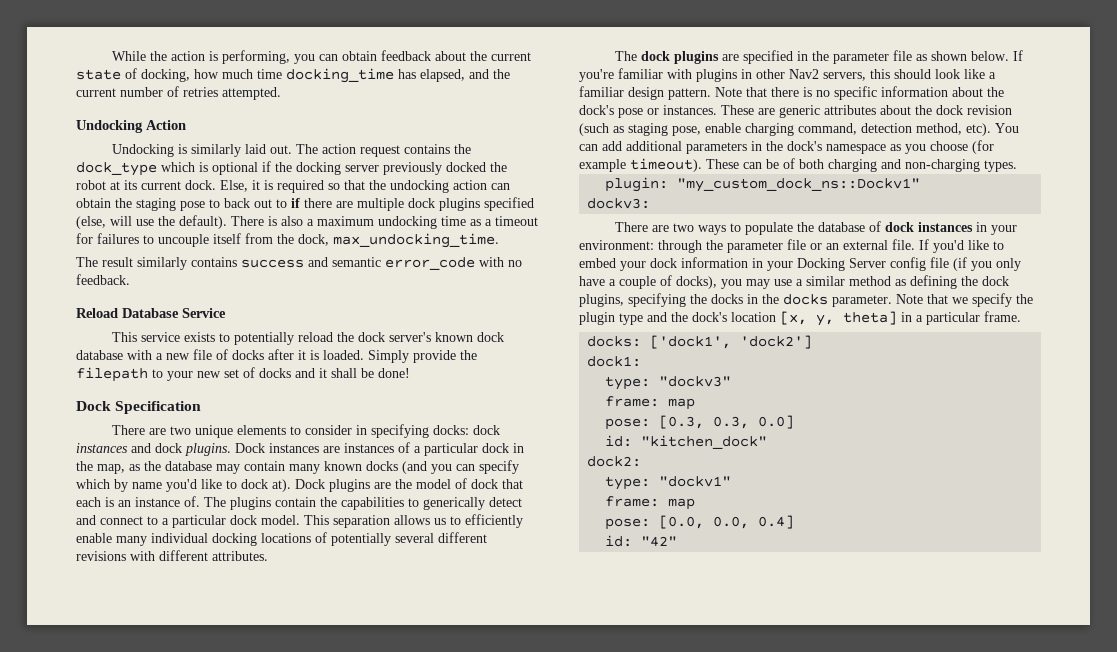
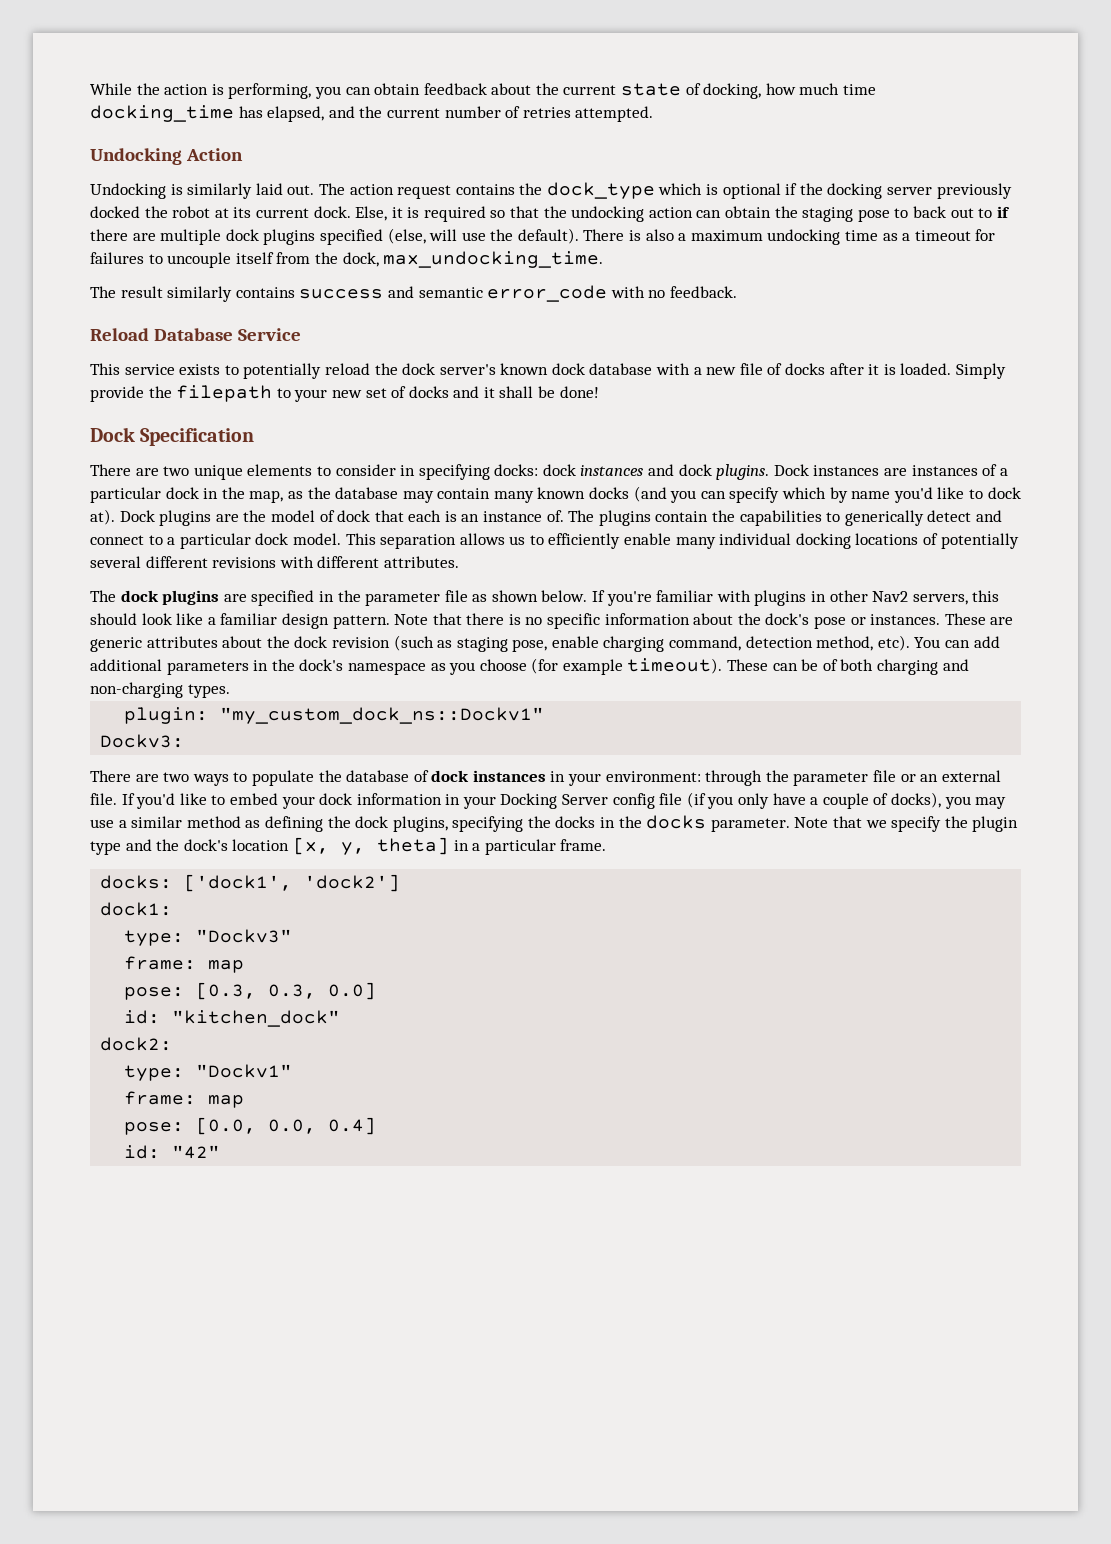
- dockv3:
+ Dockv3:
- type: "dockv3"
+ type: "Dockv3"
- type: "dockv1"
+ type: "Dockv1"

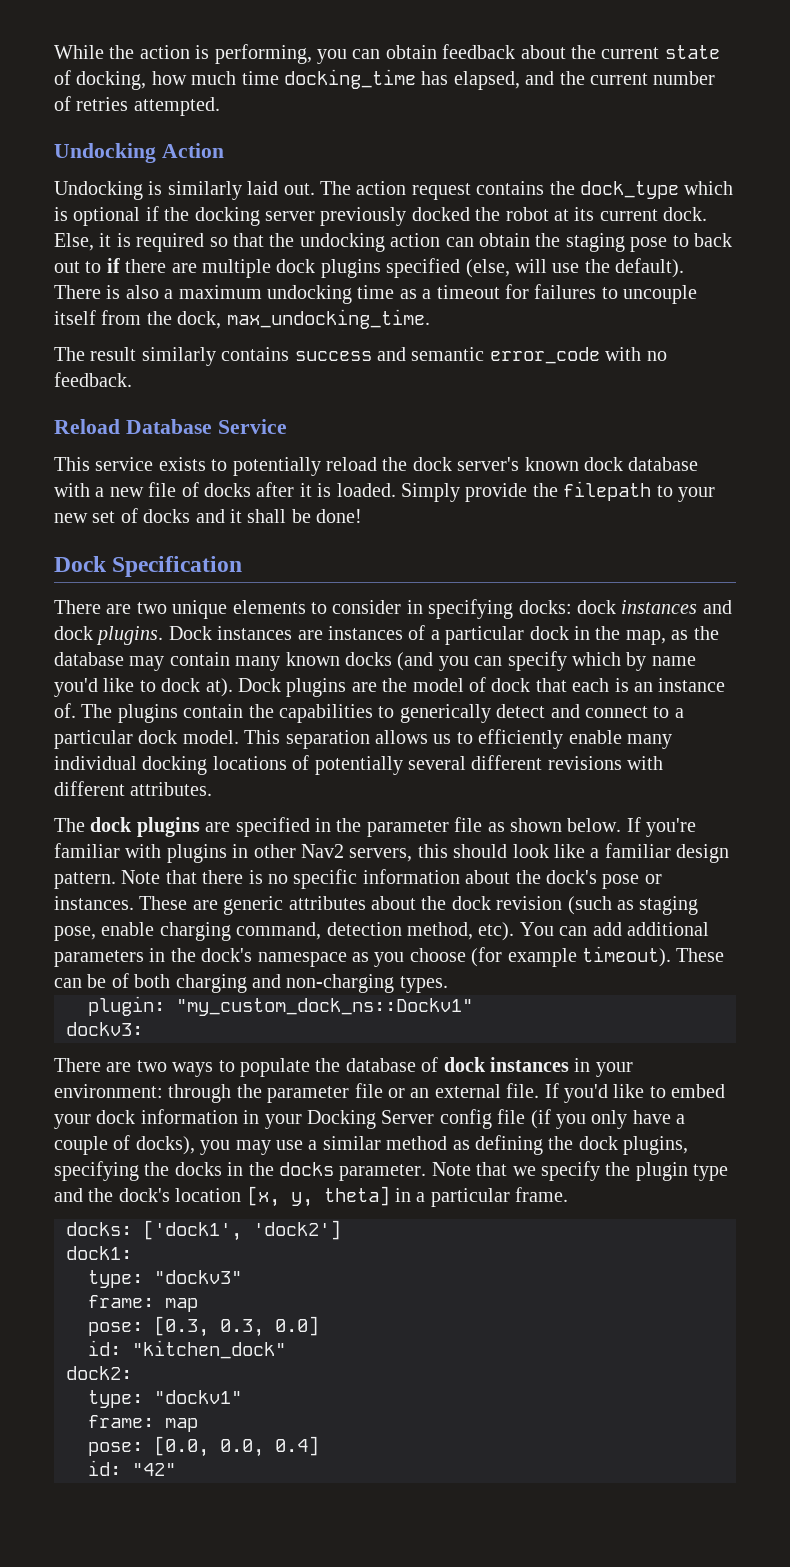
- Dockv3:
+ dockv3:
- type: "Dockv3"
+ type: "dockv3"
- type: "Dockv1"
+ type: "dockv1"

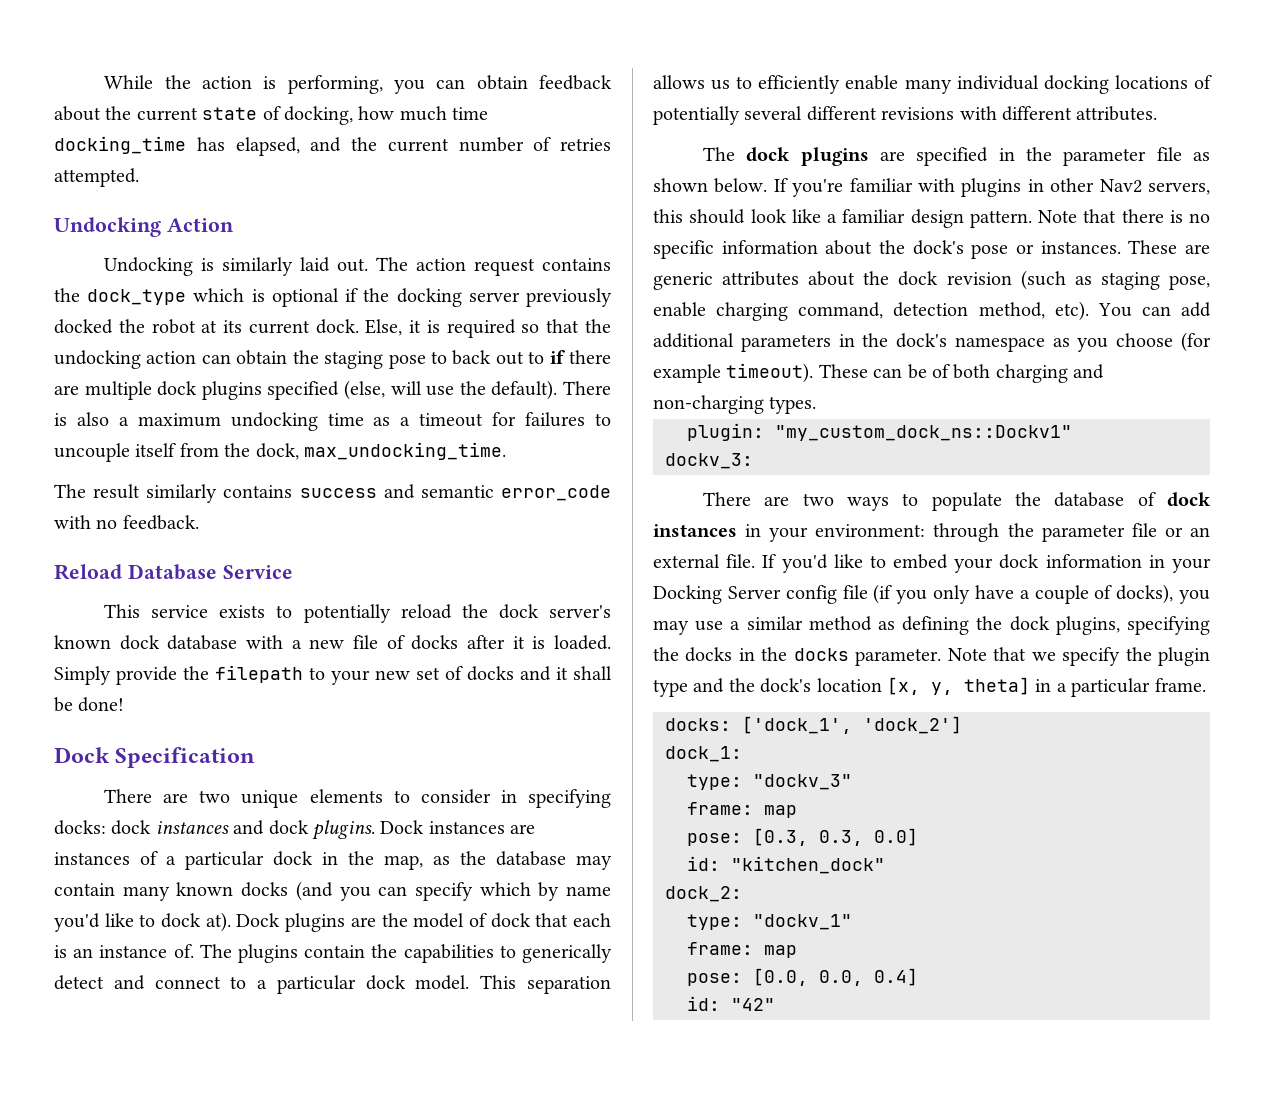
- dockv3:
+ dockv_3:
- docks: ['dock1', 'dock2']
- dock1:
- type: "dockv3"
+ docks: ['dock_1', 'dock_2']
+ dock_1:
+ type: "dockv_3"
- dock2:
- type: "dockv1"
+ dock_2:
+ type: "dockv_1"

